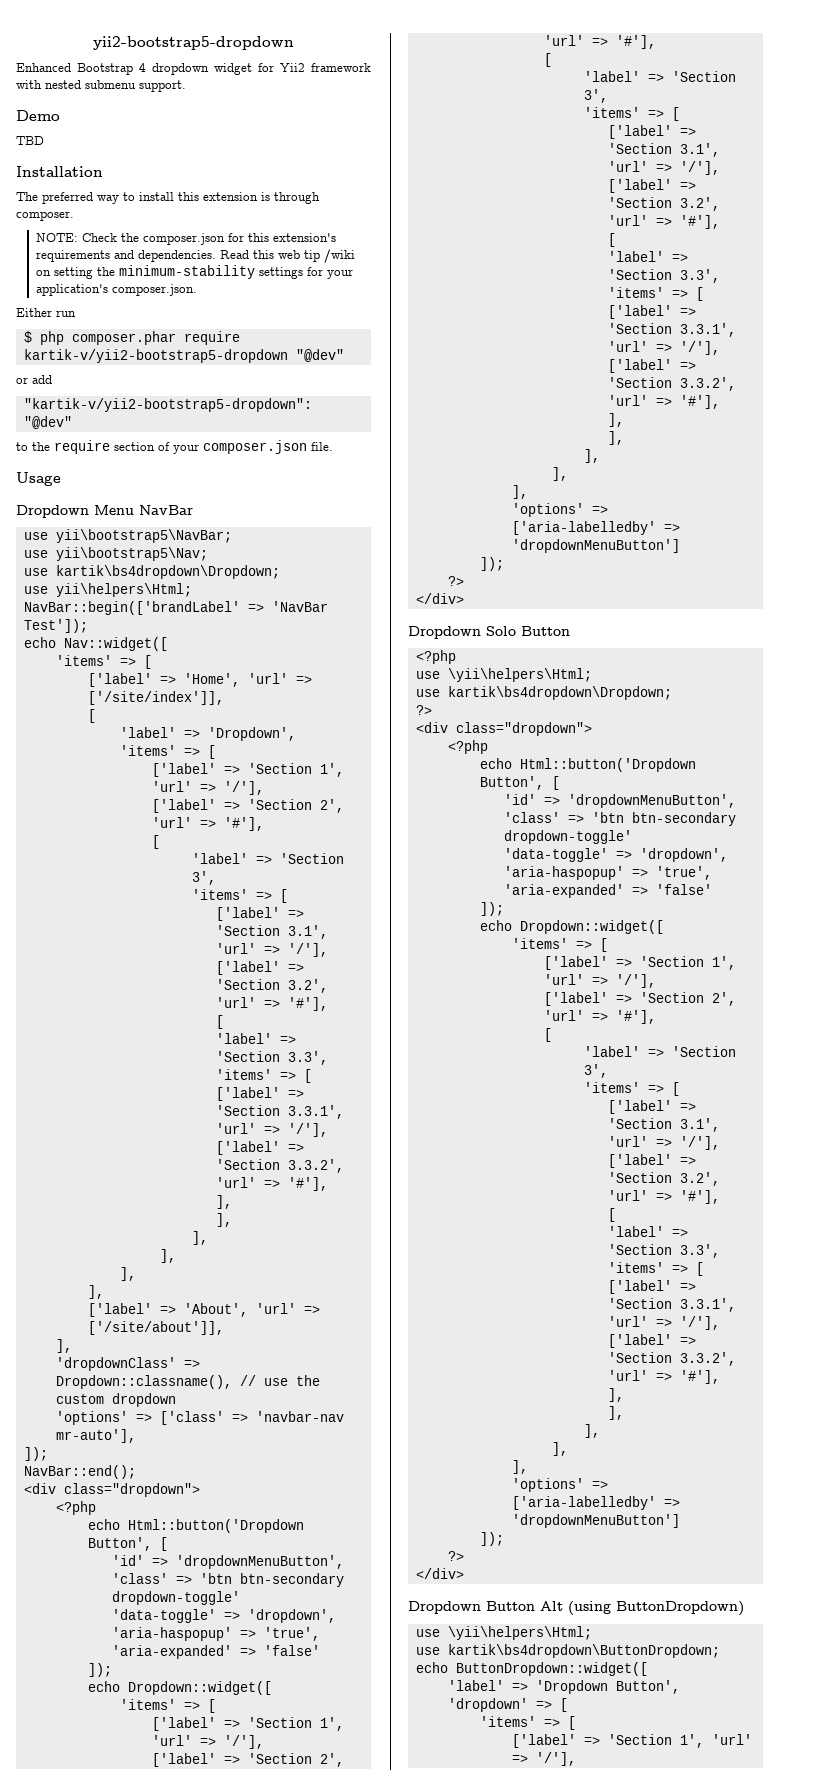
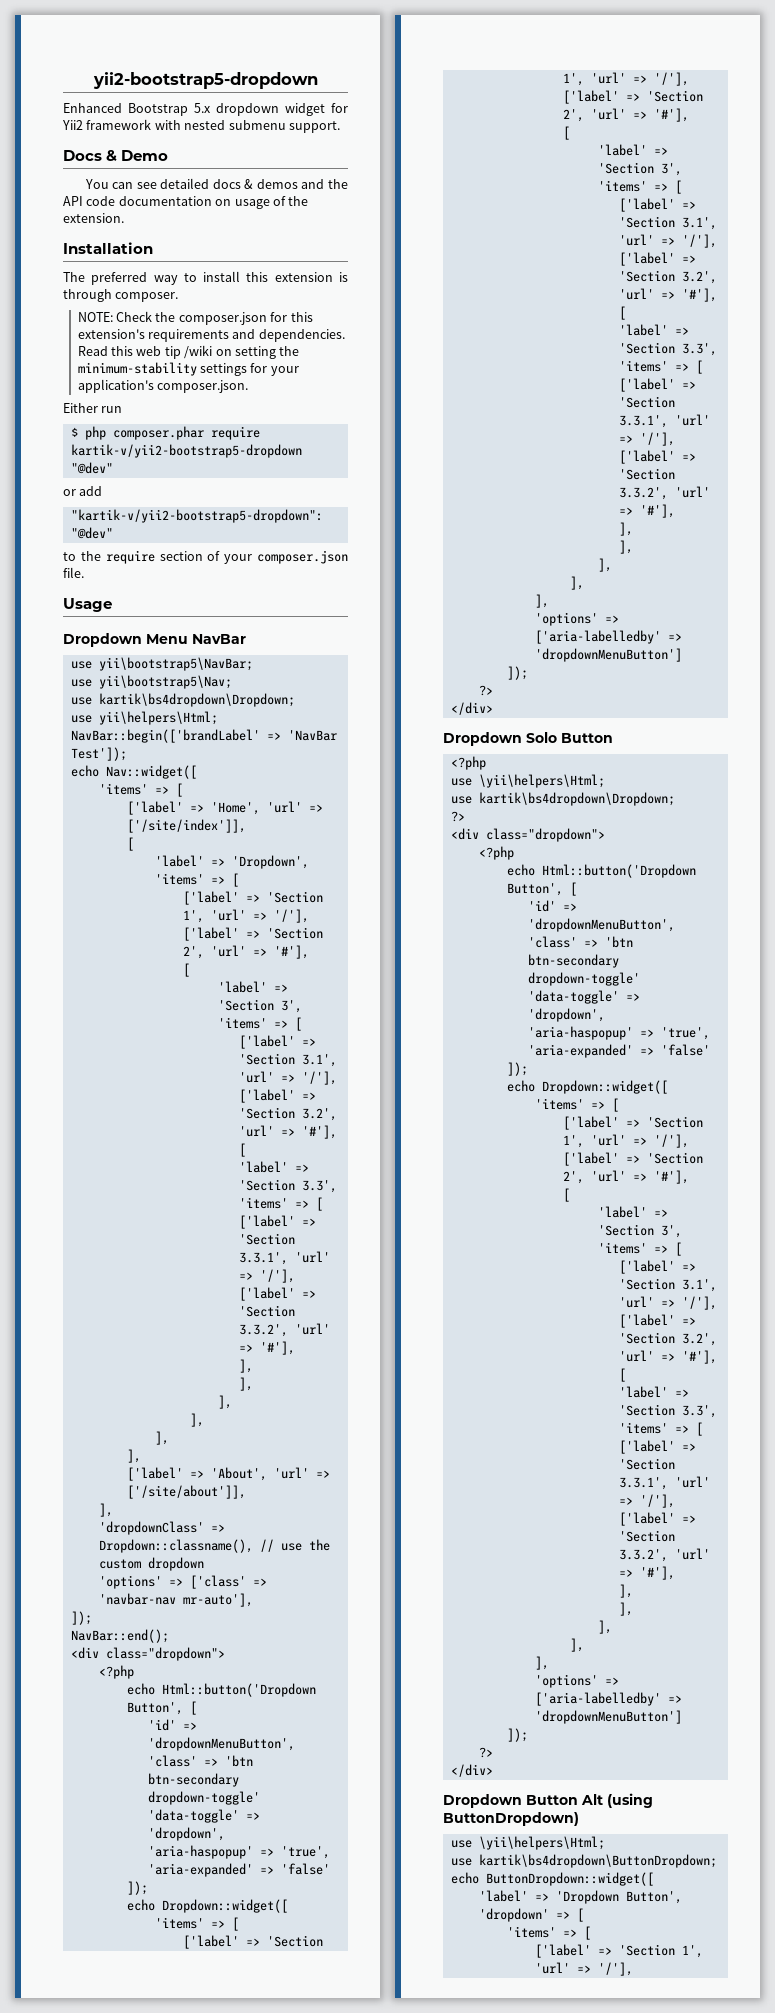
- Enhanced Bootstrap 4 dropdown widget for Yii2 framework with nested submenu support.
+ Enhanced Bootstrap 5.x dropdown widget for Yii2 framework with nested submenu support.
- Demo
+ Docs & Demo
- TBD
+ You can see detailed docs & demos and the API code documentation on usage of the extension.

